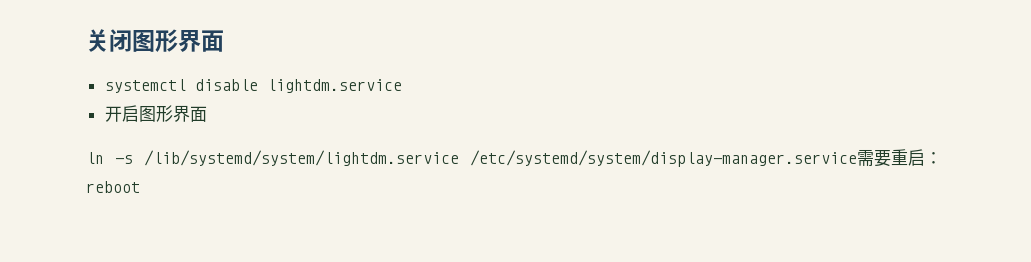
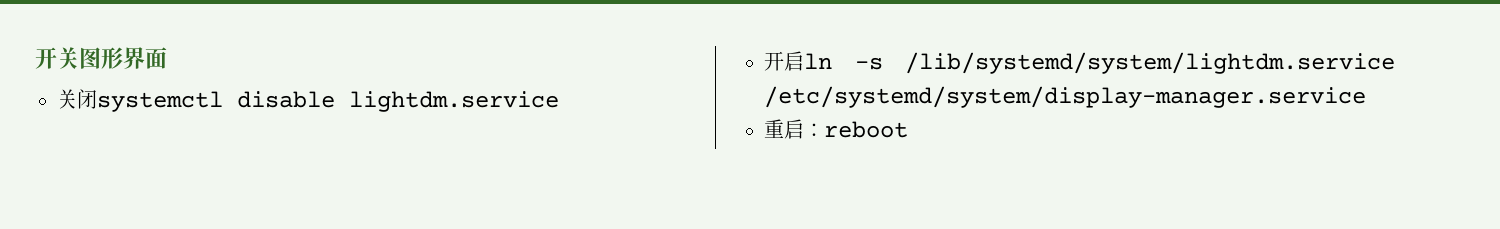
- 关闭图形界面
- systemctl disable lightdm.service
+ 开关图形界面
+ 关闭systemctl disable lightdm.service
- 开启图形界面
- ln -s /lib/systemd/system/lightdm.service /etc/systemd/system/display-manager.service需要重启：reboot
+ 开启ln -s /lib/systemd/system/lightdm.service /etc/systemd/system/display-manager.service
+ 重启：reboot

